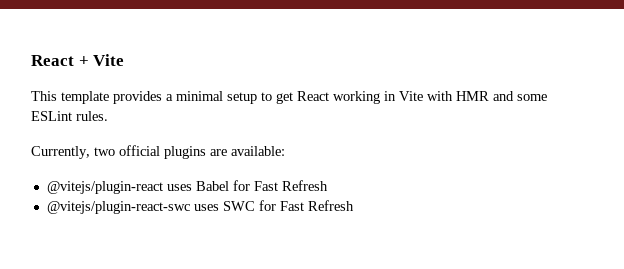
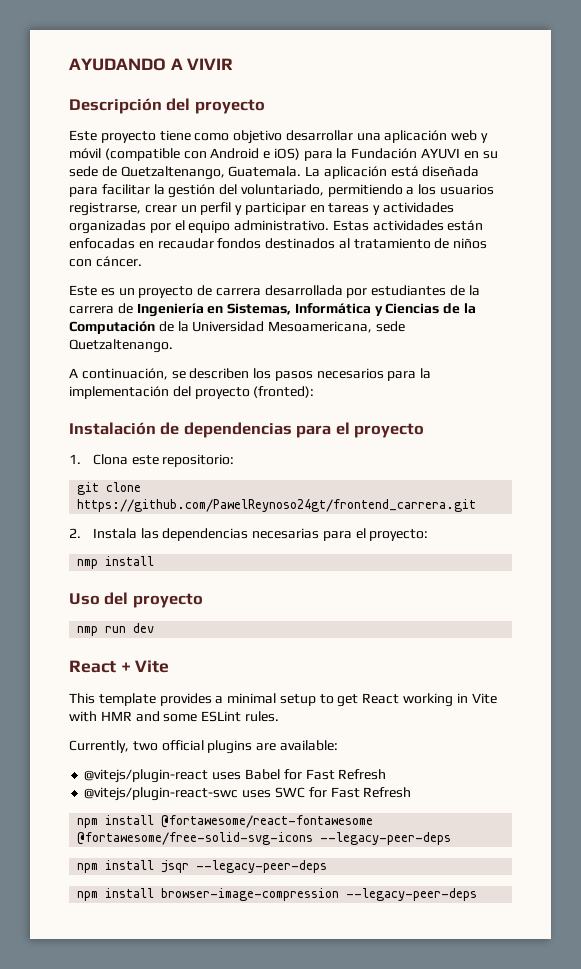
+ AYUDANDO A VIVIR
+ Descripción del proyecto
+ Este proyecto tiene como objetivo desarrollar una aplicación web y móvil (compatible con Android e iOS) para la Fundación AYUVI en su sede de Quetzaltenango, Guatemala. La aplicación está diseñada para facilitar la gestión del voluntariado, permitiendo a los usuarios registrarse, crear un perfil y participar en tareas y actividades organizadas por el equipo administrativo. Estas actividades están enfocadas en recaudar fondos destinados al tratamiento de niños con cáncer.
+ Este es un proyecto de carrera desarrollada por estudiantes de la carrera de Ingeniería en Sistemas, Informática y Ciencias de la Computación de la Universidad Mesoamericana, sede Quetzaltenango.
+ A continuación, se describen los pasos necesarios para la implementación del proyecto (fronted):
+ Instalación de dependencias para el proyecto
+ 1. Clona este repositorio:
+ git clone https://github.com/PawelReynoso24gt/frontend_carrera.git
+ 2. Instala las dependencias necesarias para el proyecto:
+ nmp install
+ Uso del proyecto
+ nmp run dev
+ npm install @fortawesome/react-fontawesome @fortawesome/free-solid-svg-icons --legacy-peer-deps
+ npm install jsqr --legacy-peer-deps
+ npm install browser-image-compression --legacy-peer-deps

